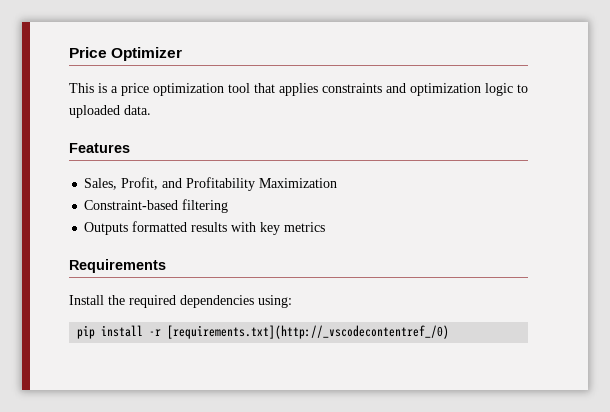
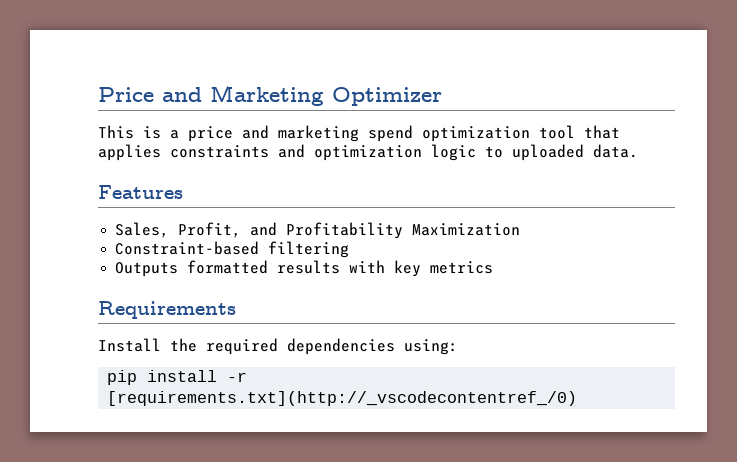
- Price Optimizer
+ Price and Marketing Optimizer
- This is a price optimization tool that applies constraints and optimization logic to uploaded data.
+ This is a price and marketing spend optimization tool that applies constraints and optimization logic to uploaded data.

